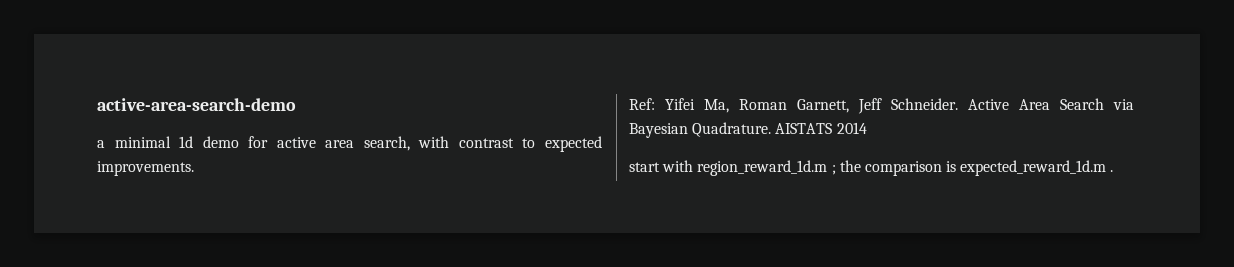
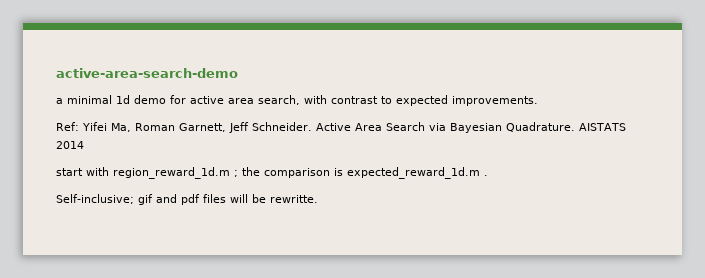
+ Self-inclusive; gif and pdf files will be rewritte.

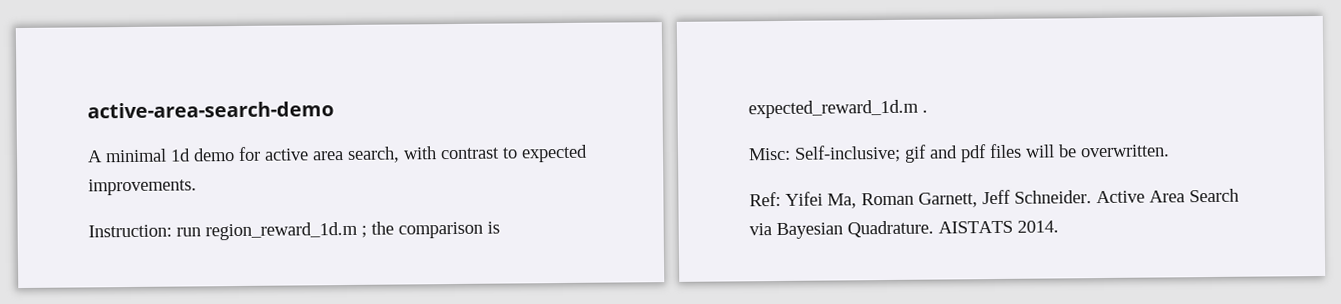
- a minimal 1d demo for active area search, with contrast to expected improvements.
+ A minimal 1d demo for active area search, with contrast to expected improvements.
+ Instruction: run region_reward_1d.m ; the comparison is expected_reward_1d.m .
+ Misc: Self-inclusive; gif and pdf files will be overwritten.
- AISTATS 2014
- start with region_reward_1d.m ; the comparison is expected_reward_1d.m .
- Self-inclusive; gif and pdf files will be rewritte.
+ AISTATS 2014.

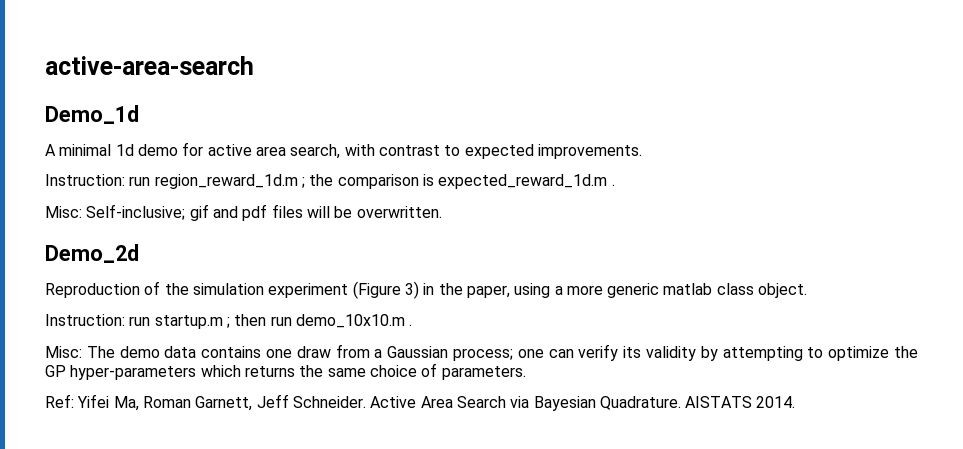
- active-area-search-demo
+ active-area-search
+ Demo_1d
+ Demo_2d
+ Reproduction of the simulation experiment (Figure 3) in the paper, using a more generic matlab class object.
+ Instruction: run startup.m ; then run demo_10x10.m .
+ Misc: The demo data contains one draw from a Gaussian process; one can verify its validity by attempting to optimize the GP hyper-parameters which returns the same choice of parameters.

